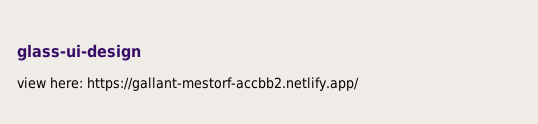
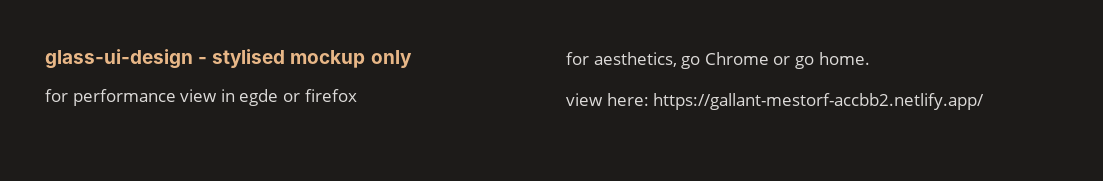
- glass-ui-design
+ glass-ui-design - stylised mockup only
+ for performance view in egde or firefox
+ for aesthetics, go Chrome or go home.

